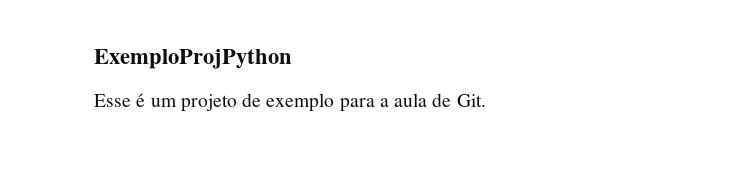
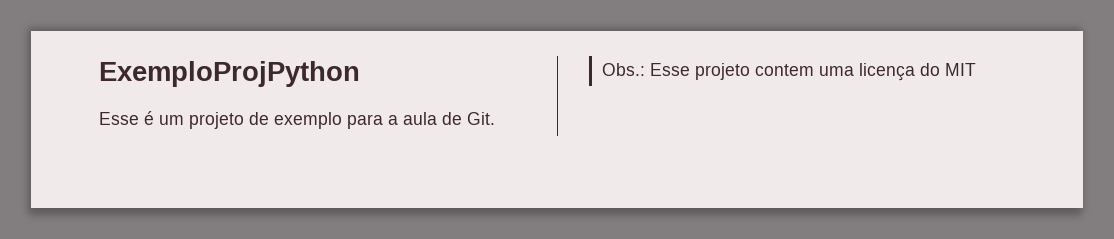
+ Obs.: Esse projeto contem uma licença do MIT

